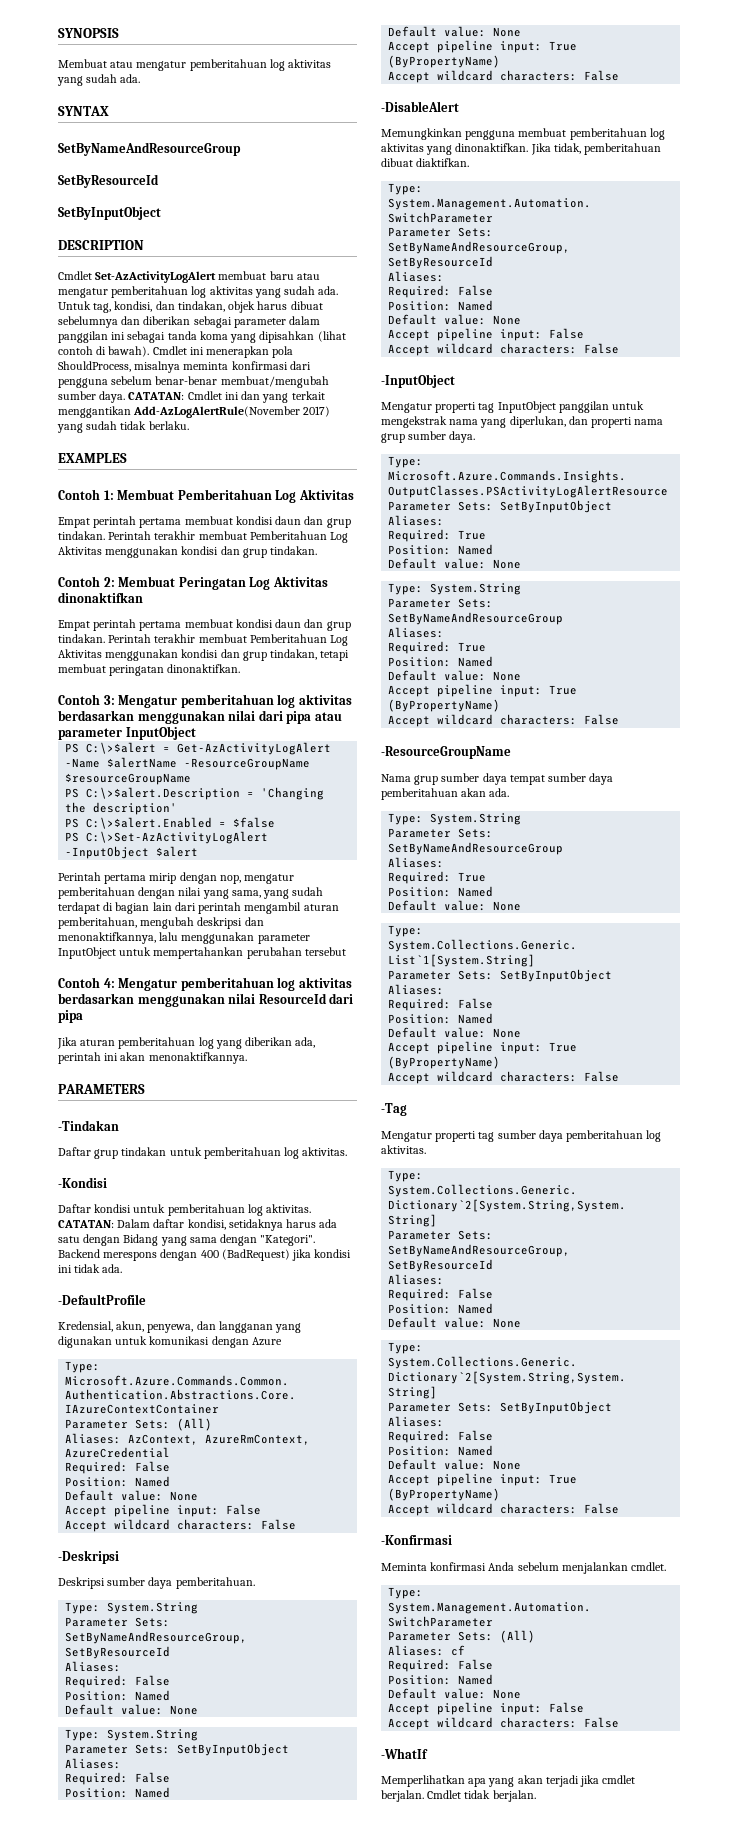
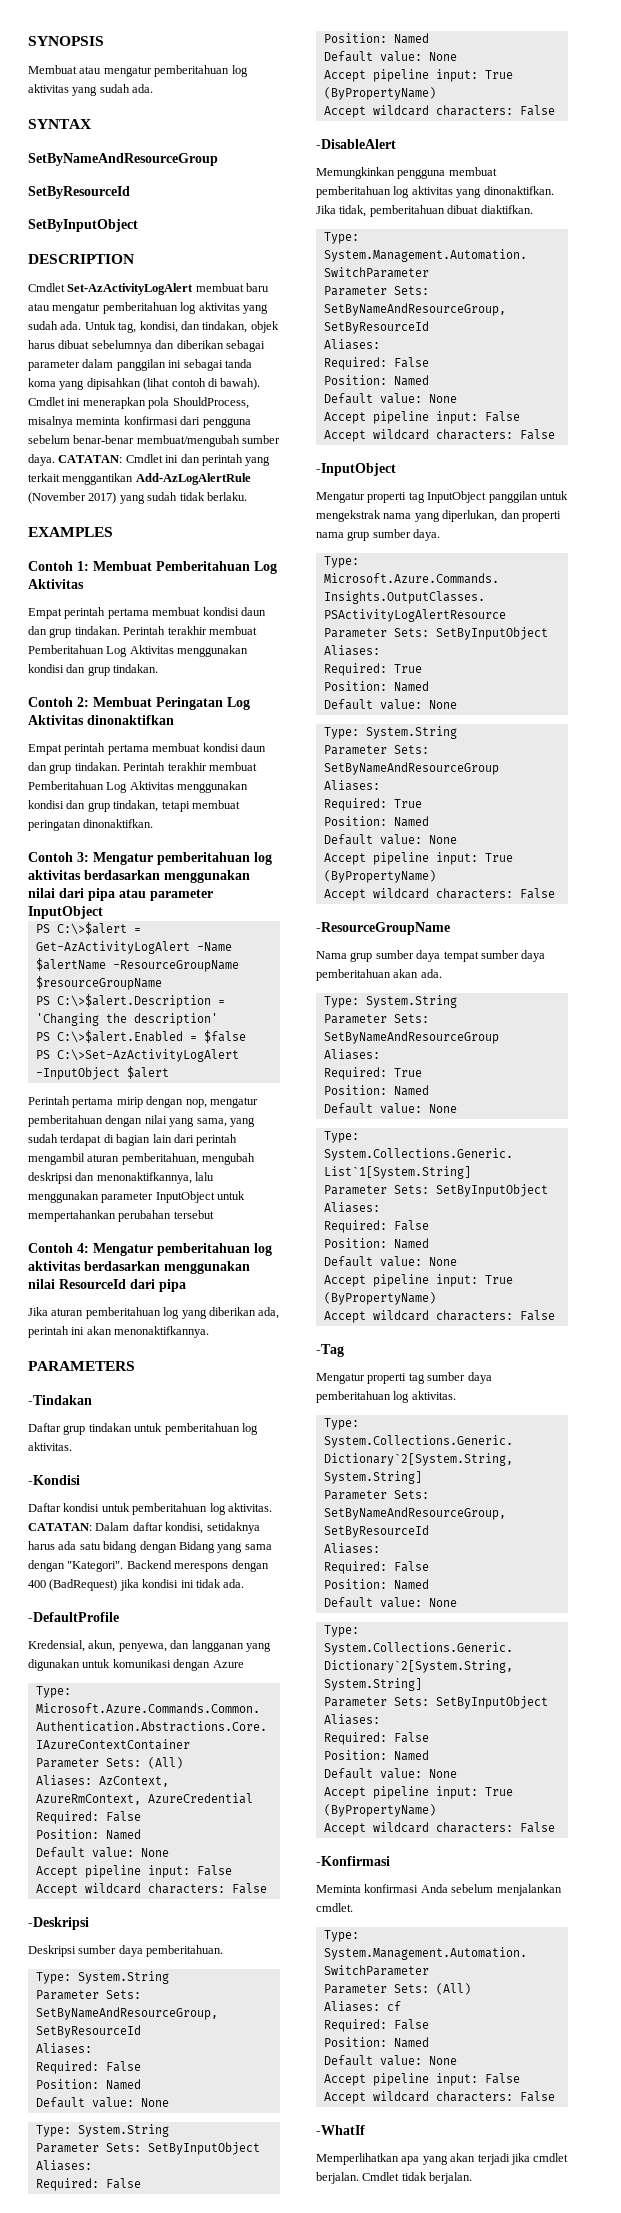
- CATATAN: Cmdlet ini dan yang terkait menggantikan Add-AzLogAlertRule(November 2017) yang sudah tidak berlaku.
+ CATATAN: Cmdlet ini dan perintah yang terkait menggantikan Add-AzLogAlertRule (November 2017) yang sudah tidak berlaku.
- CATATAN: Dalam daftar kondisi, setidaknya harus ada satu dengan Bidang yang sama dengan "Kategori".
+ CATATAN: Dalam daftar kondisi, setidaknya harus ada satu bidang dengan Bidang yang sama dengan "Kategori".

